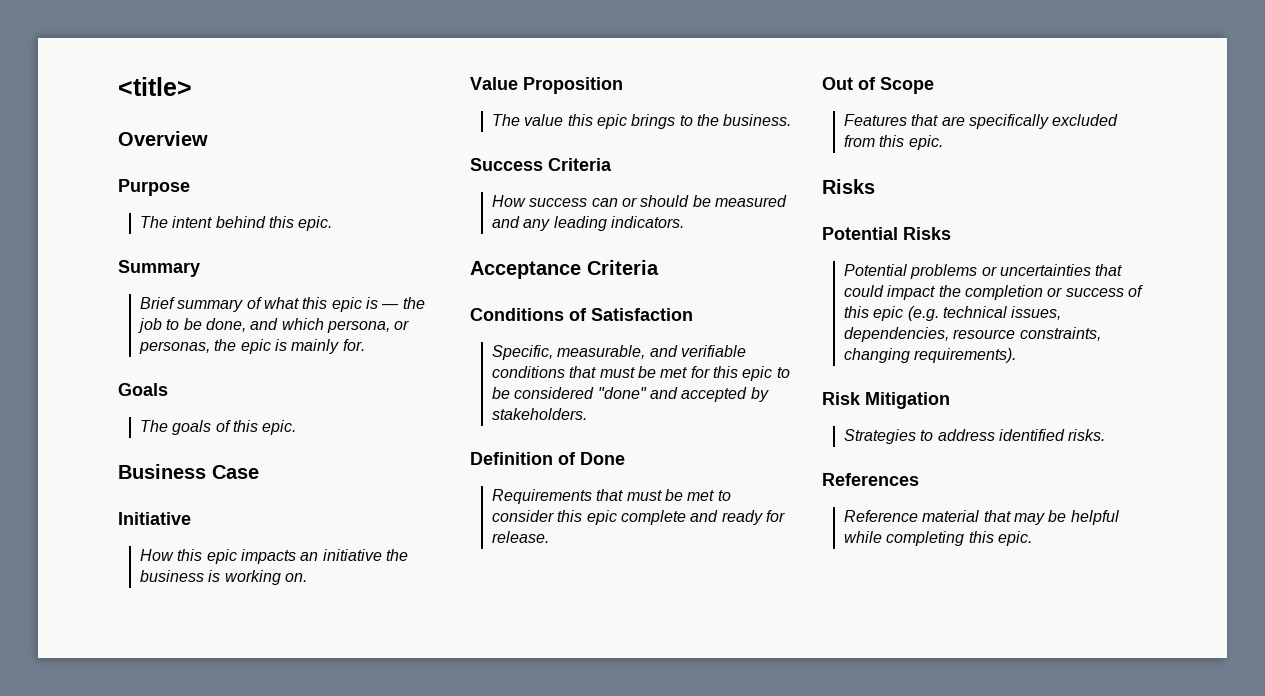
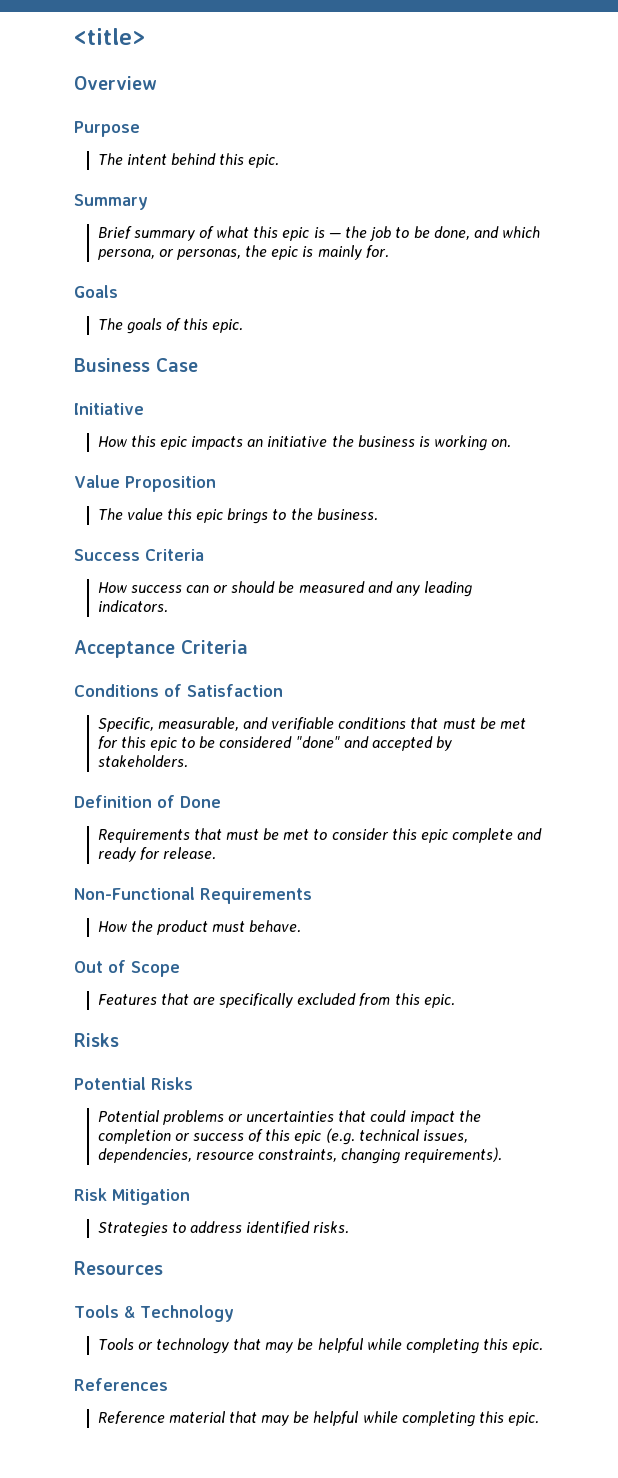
+ Non-Functional Requirements
+ How the product must behave.
+ Resources
+ Tools & Technology
+ Tools or technology that may be helpful while completing this epic.

